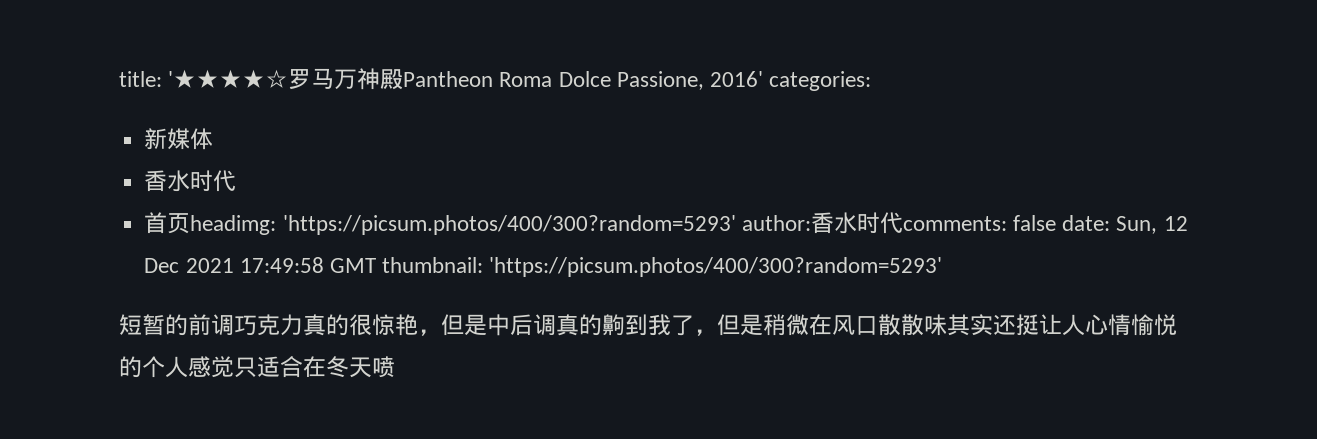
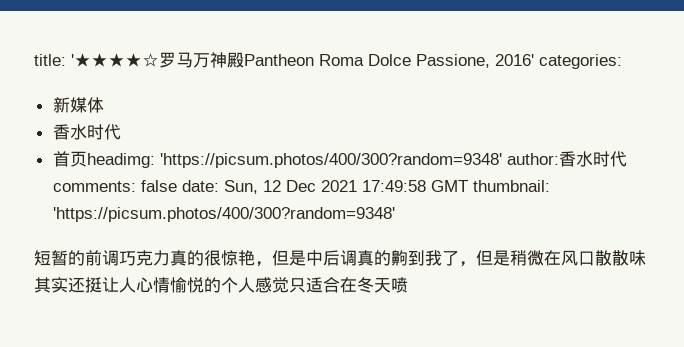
- 首页headimg: 'https://picsum.photos/400/300?random=5293' author:香水时代comments: false date: Sun, 12 Dec 2021 17:49:58 GMT thumbnail: 'https://picsum.photos/400/300?random=5293'
+ 首页headimg: 'https://picsum.photos/400/300?random=9348' author:香水时代comments: false date: Sun, 12 Dec 2021 17:49:58 GMT thumbnail: 'https://picsum.photos/400/300?random=9348'

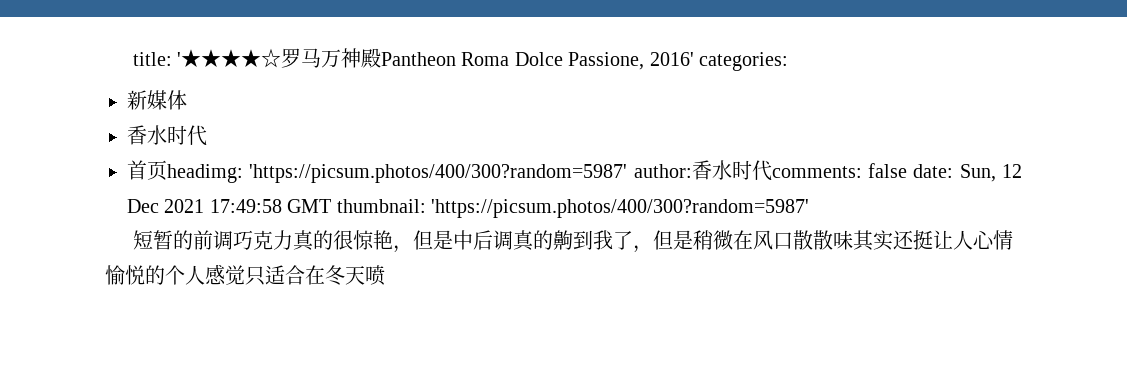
- 首页headimg: 'https://picsum.photos/400/300?random=9348' author:香水时代comments: false date: Sun, 12 Dec 2021 17:49:58 GMT thumbnail: 'https://picsum.photos/400/300?random=9348'
+ 首页headimg: 'https://picsum.photos/400/300?random=5987' author:香水时代comments: false date: Sun, 12 Dec 2021 17:49:58 GMT thumbnail: 'https://picsum.photos/400/300?random=5987'

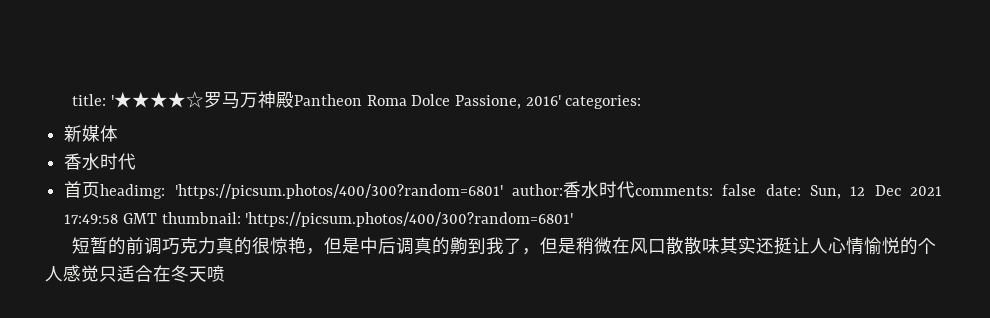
- 首页headimg: 'https://picsum.photos/400/300?random=5987' author:香水时代comments: false date: Sun, 12 Dec 2021 17:49:58 GMT thumbnail: 'https://picsum.photos/400/300?random=5987'
+ 首页headimg: 'https://picsum.photos/400/300?random=6801' author:香水时代comments: false date: Sun, 12 Dec 2021 17:49:58 GMT thumbnail: 'https://picsum.photos/400/300?random=6801'

